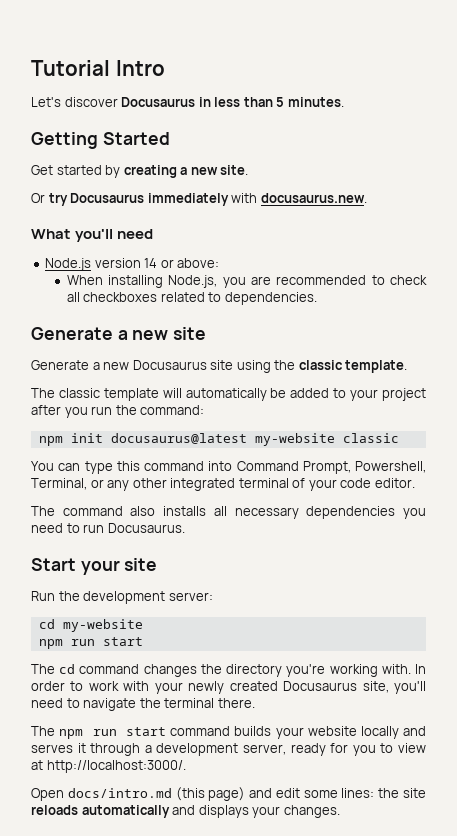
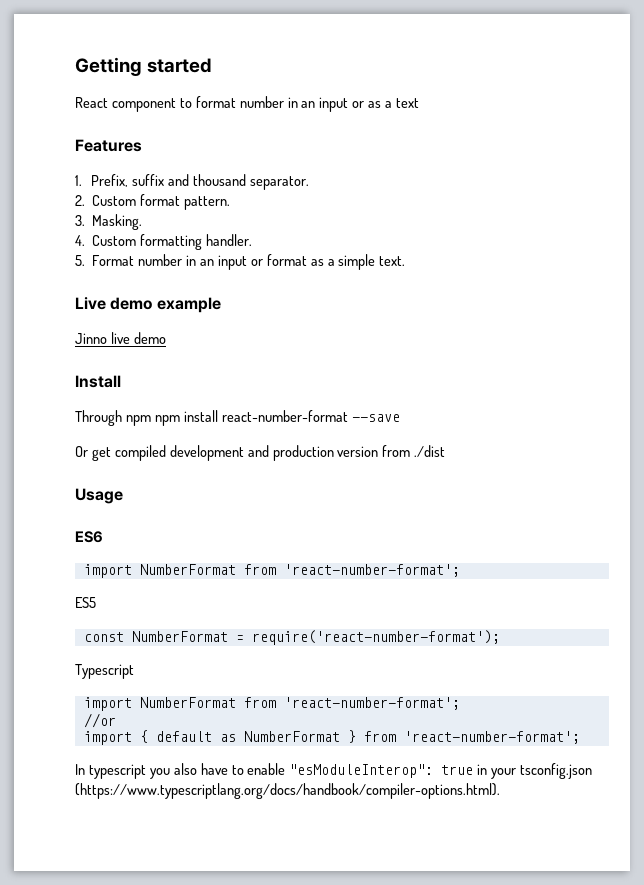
- Tutorial Intro
- Let's discover Docusaurus in less than 5 minutes.
- Getting Started
- Get started by creating a new site.
- Or try Docusaurus immediately with docusaurus.new.
- What you'll need
- Node.js version 14 or above:
- When installing Node.js, you are recommended to check all checkboxes related to dependencies.
- Generate a new site
- Generate a new Docusaurus site using the classic template.
- The classic template will automatically be added to your project after you run the command:
- npm init docusaurus@latest my-website classic
- You can type this command into Command Prompt, Powershell, Terminal, or any other integrated terminal of your code editor.
- The command also installs all necessary dependencies you need to run Docusaurus.
- Start your site
- Run the development server:
- cd my-website
- npm run start
- The cd command changes the directory you're working with. In order to work with your newly created Docusaurus site, you'll need to navigate the terminal there.
- The npm run start command builds your website locally and serves it through a development server, ready for you to view at http://localhost:3000/.
- Open docs/intro.md (this page) and edit some lines: the site reloads automatically and displays your changes.
+ Getting started
+ React component to format number in an input or as a text
+ Features
+ 1. Prefix, suffix and thousand separator.
+ 2. Custom format pattern.
+ 3. Masking.
+ 4. Custom formatting handler.
+ 5. Format number in an input or format as a simple text.
+ Live demo example
+ Jinno live demo
+ Install
+ Through npm npm install react-number-format --save
+ Or get compiled development and production version from ./dist
+ Usage
+ ES6
+ import NumberFormat from 'react-number-format';
+ ES5
+ const NumberFormat = require('react-number-format');
+ Typescript
+ import NumberFormat from 'react-number-format';
+ //or
+ import { default as NumberFormat } from 'react-number-format';
+ In typescript you also have to enable "esModuleInterop": true in your tsconfig.json (https://www.typescriptlang.org/docs/handbook/compiler-options.html).

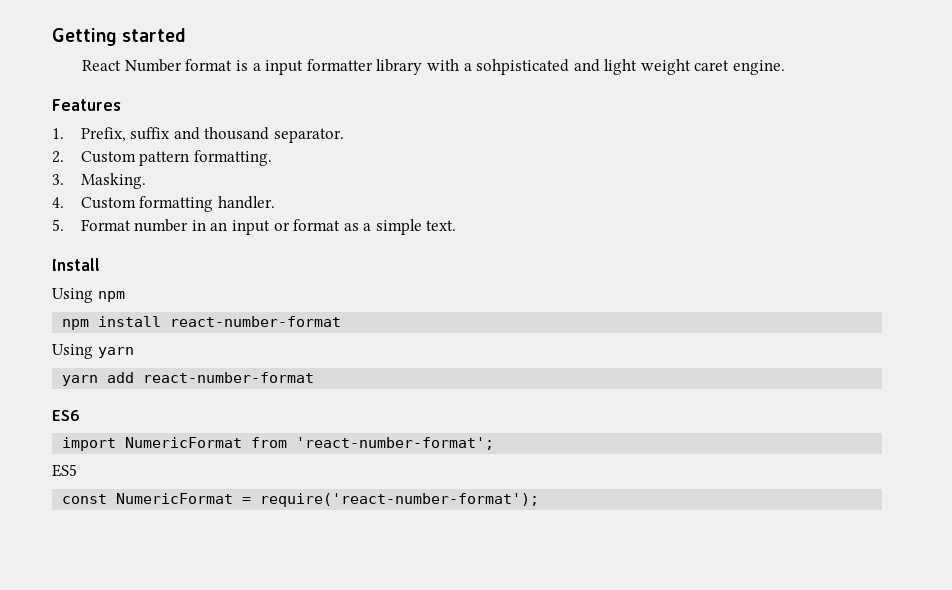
- React component to format number in an input or as a text
+ React Number format is a input formatter library with a sohpisticated and light weight caret engine.
- 2. Custom format pattern.
+ 2. Custom pattern formatting.
- Live demo example
- Jinno live demo
- Through npm npm install react-number-format --save
- Or get compiled development and production version from ./dist
- Usage
+ Using npm
+ npm install react-number-format
+ Using yarn
+ yarn add react-number-format
  ES6
- import NumberFormat from 'react-number-format';
+ import NumericFormat from 'react-number-format';
- const NumberFormat = require('react-number-format');
+ const NumericFormat = require('react-number-format');
- Typescript
- import NumberFormat from 'react-number-format';
- //or
- import { default as NumberFormat } from 'react-number-format';
- In typescript you also have to enable "esModuleInterop": true in your tsconfig.json (https://www.typescriptlang.org/docs/handbook/compiler-options.html).

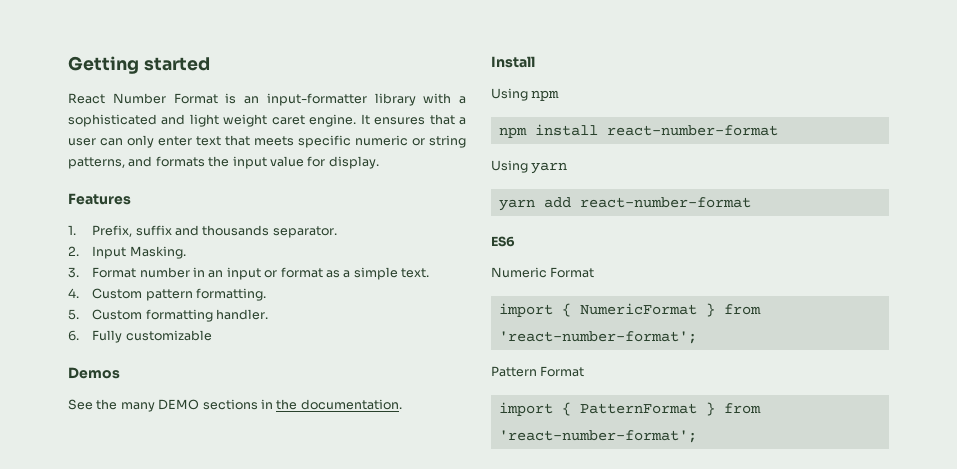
- React Number format is a input formatter library with a sohpisticated and light weight caret engine.
+ React Number Format is an input-formatter library with a sophisticated and light weight caret engine. It ensures that a user can only enter text that meets specific numeric or string patterns, and formats the input value for display.
- 1. Prefix, suffix and thousand separator.
+ 1. Prefix, suffix and thousands separator.
- 2. Custom pattern formatting.
- 3. Masking.
- 4. Custom formatting handler.
- 5. Format number in an input or format as a simple text.
+ 2. Input Masking.
+ 3. Format number in an input or format as a simple text.
+ 4. Custom pattern formatting.
+ 5. Custom formatting handler.
+ 6. Fully customizable
+ Demos
+ See the many DEMO sections in the documentation.
- import NumericFormat from 'react-number-format';
+ Numeric Format
+ import { NumericFormat } from 'react-number-format';
- ES5
- const NumericFormat = require('react-number-format');
+ Pattern Format
+ import { PatternFormat } from 'react-number-format';

